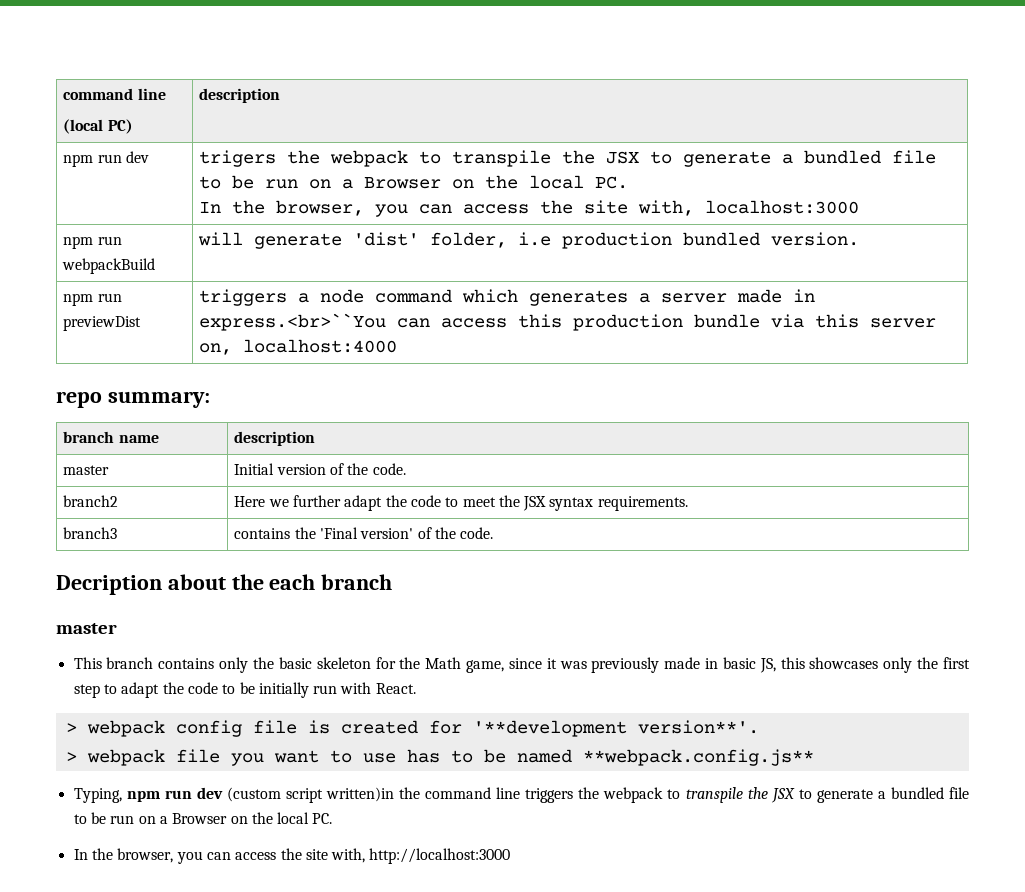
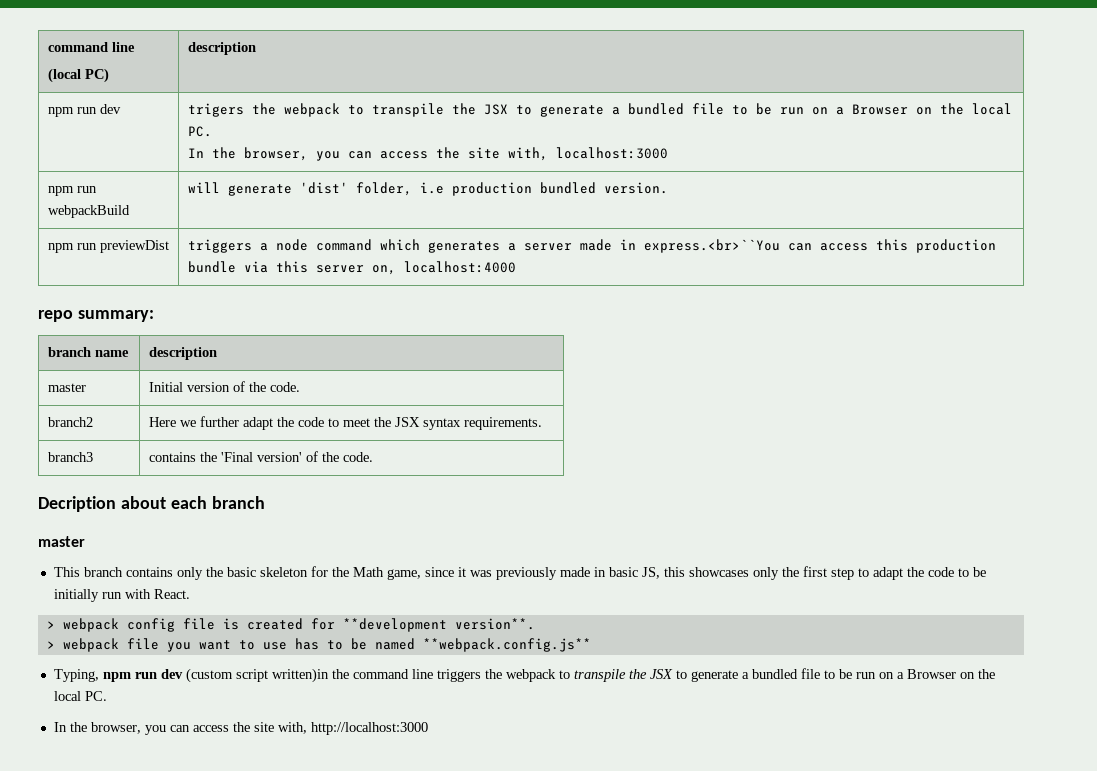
- Decription about the each branch
+ Decription about each branch
- > webpack config file is created for '**development version**'.
+ > webpack config file is created for **development version**.

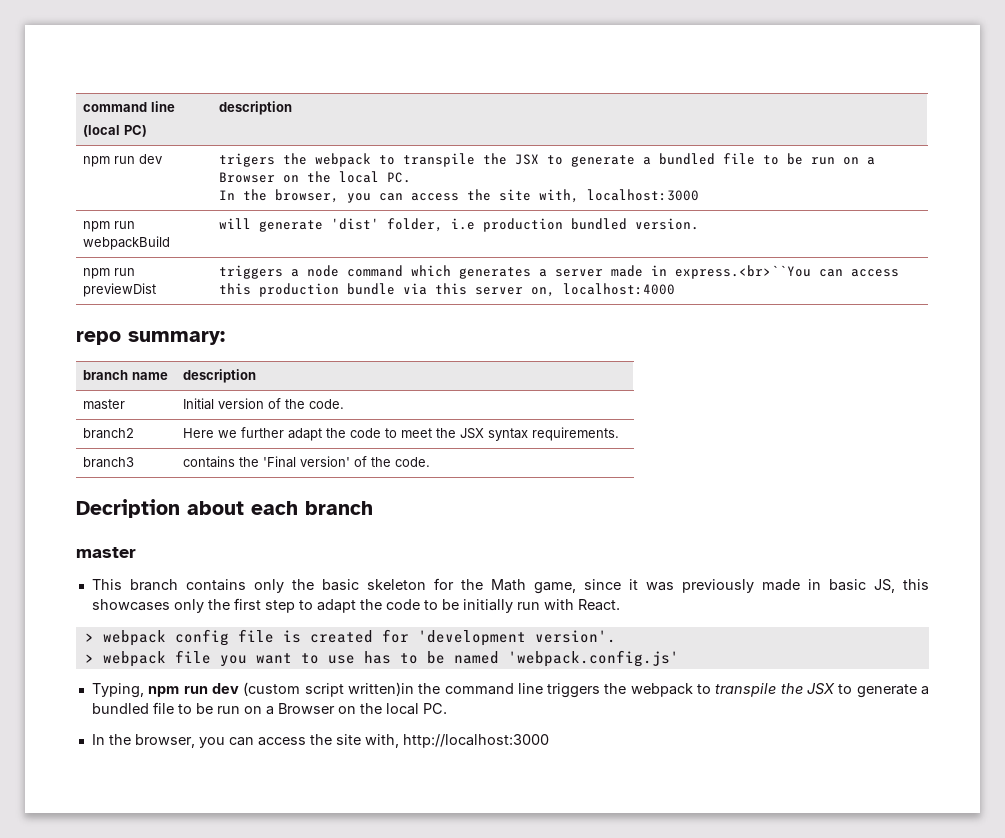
- > webpack config file is created for **development version**.
+ > webpack config file is created for 'development version'.
- > webpack file you want to use has to be named **webpack.config.js**
+ > webpack file you want to use has to be named 'webpack.config.js'

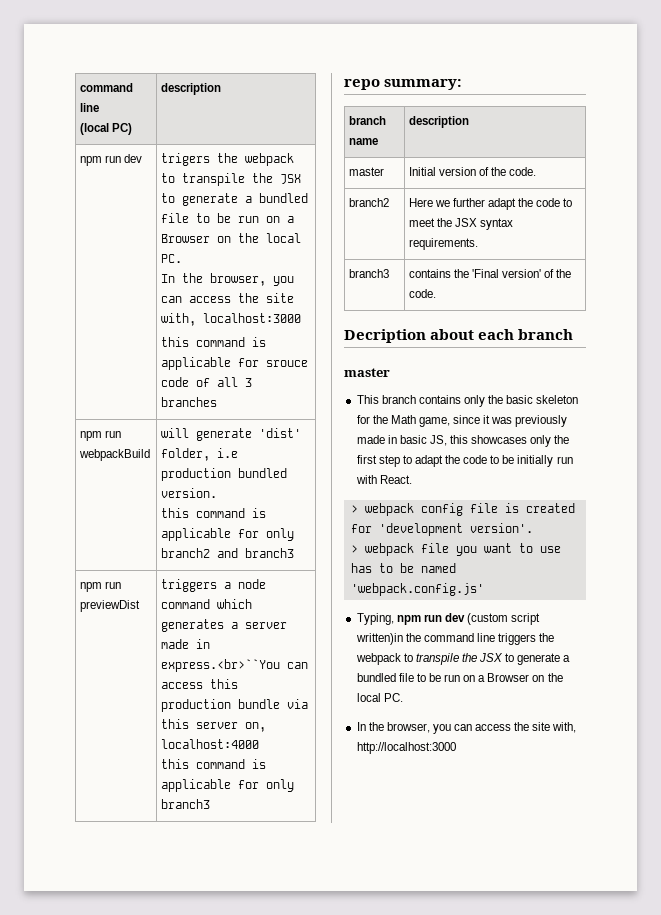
+ this command is applicable for srouce code of all 3 branches
  npm run webpackBuild | will generate 'dist' folder, i.e production bundled version.
+ this command is applicable for only branch2 and branch3
  npm run previewDist | triggers a node command which generates a server made in express.<br>``You can access this production bundle via this server on, localhost:4000
+ this command is applicable for only branch3

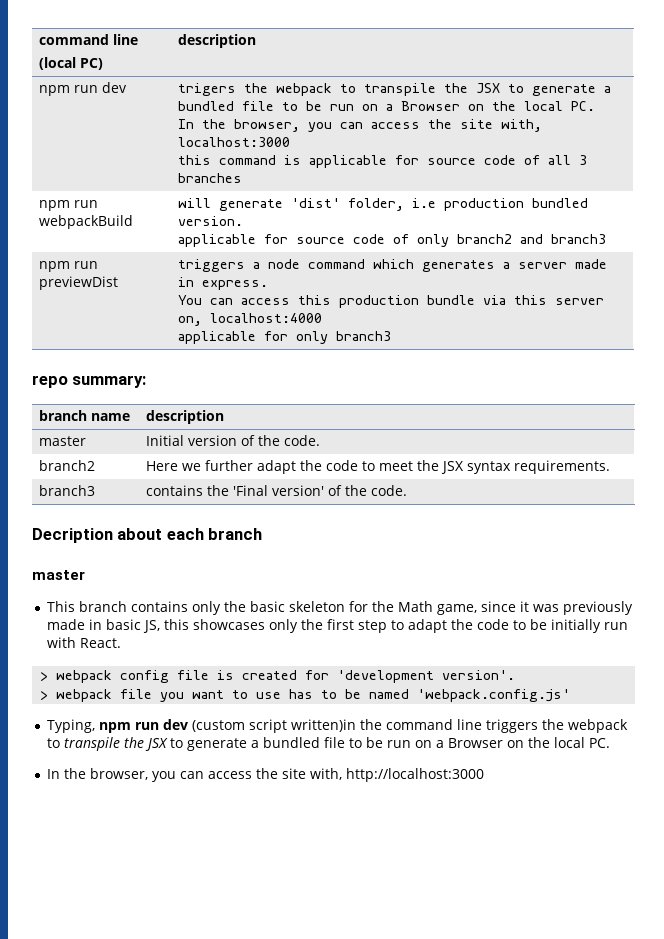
- this command is applicable for srouce code of all 3 branches
+ this command is applicable for source code of all 3 branches
  npm run webpackBuild | will generate 'dist' folder, i.e production bundled version.
- this command is applicable for only branch2 and branch3
+ applicable for source code of only branch2 and branch3
- npm run previewDist | triggers a node command which generates a server made in express.<br>``You can access this production bundle via this server on, localhost:4000
- this command is applicable for only branch3
+ npm run previewDist | triggers a node command which generates a server made in express.
+ You can access this production bundle via this server on, localhost:4000
+ applicable for only branch3

